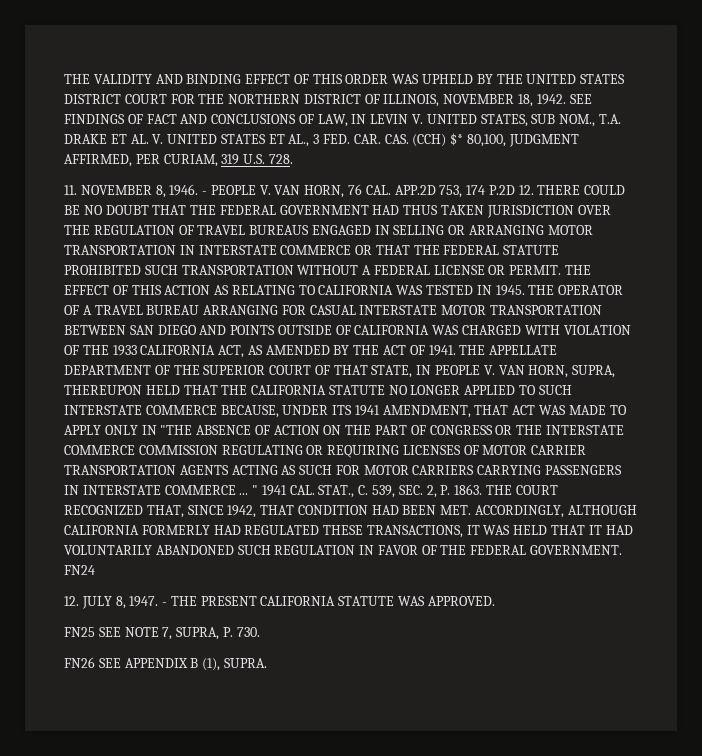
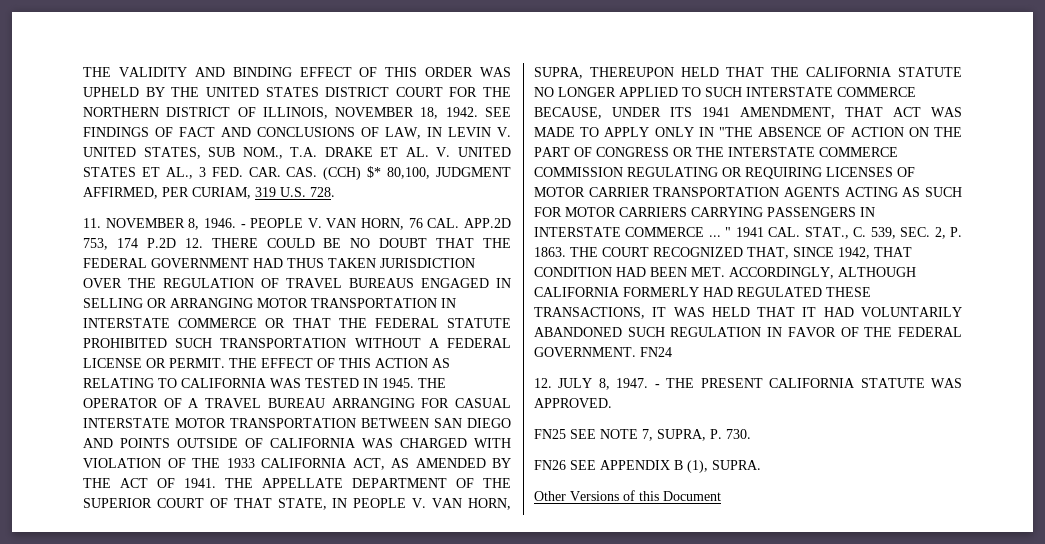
+ Other Versions of this Document

